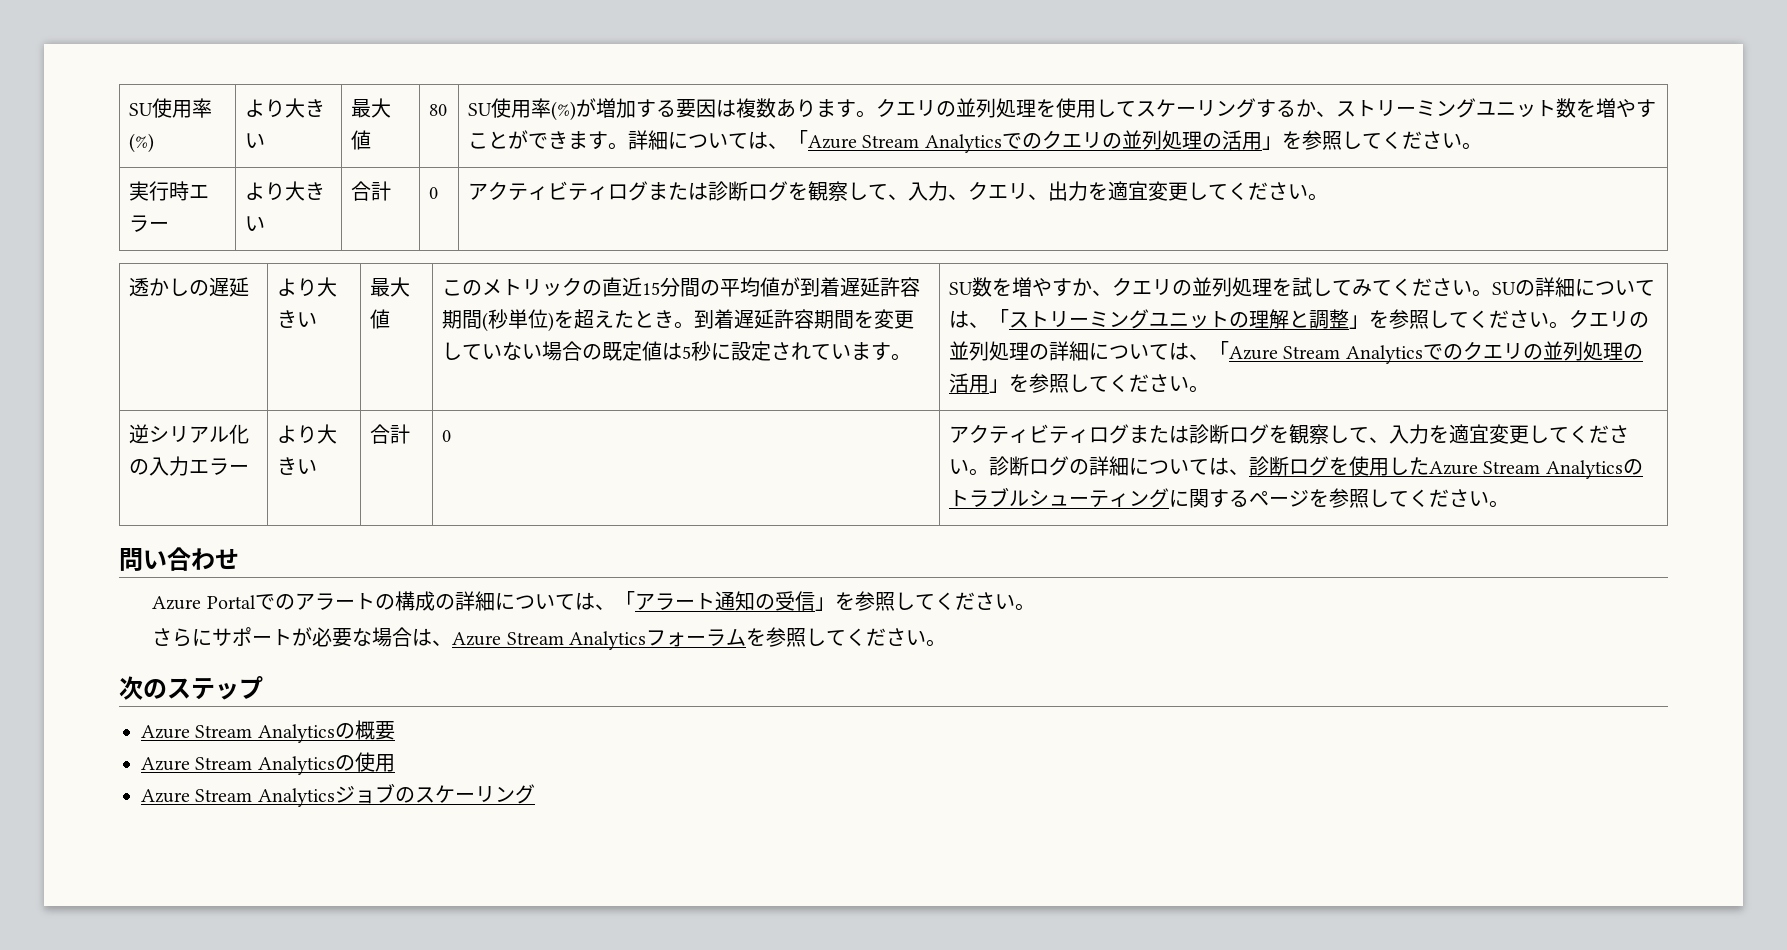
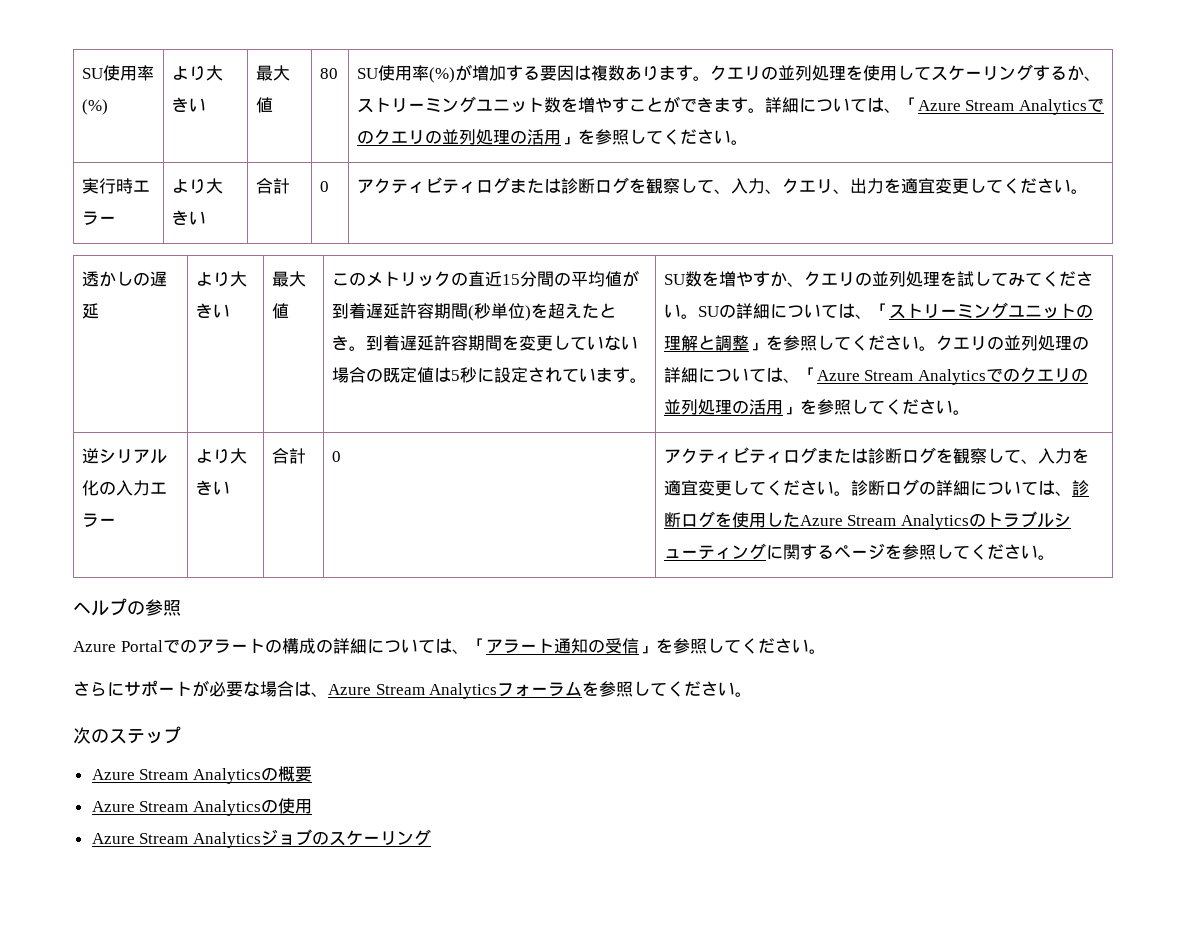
- 問い合わせ
+ ヘルプの参照

